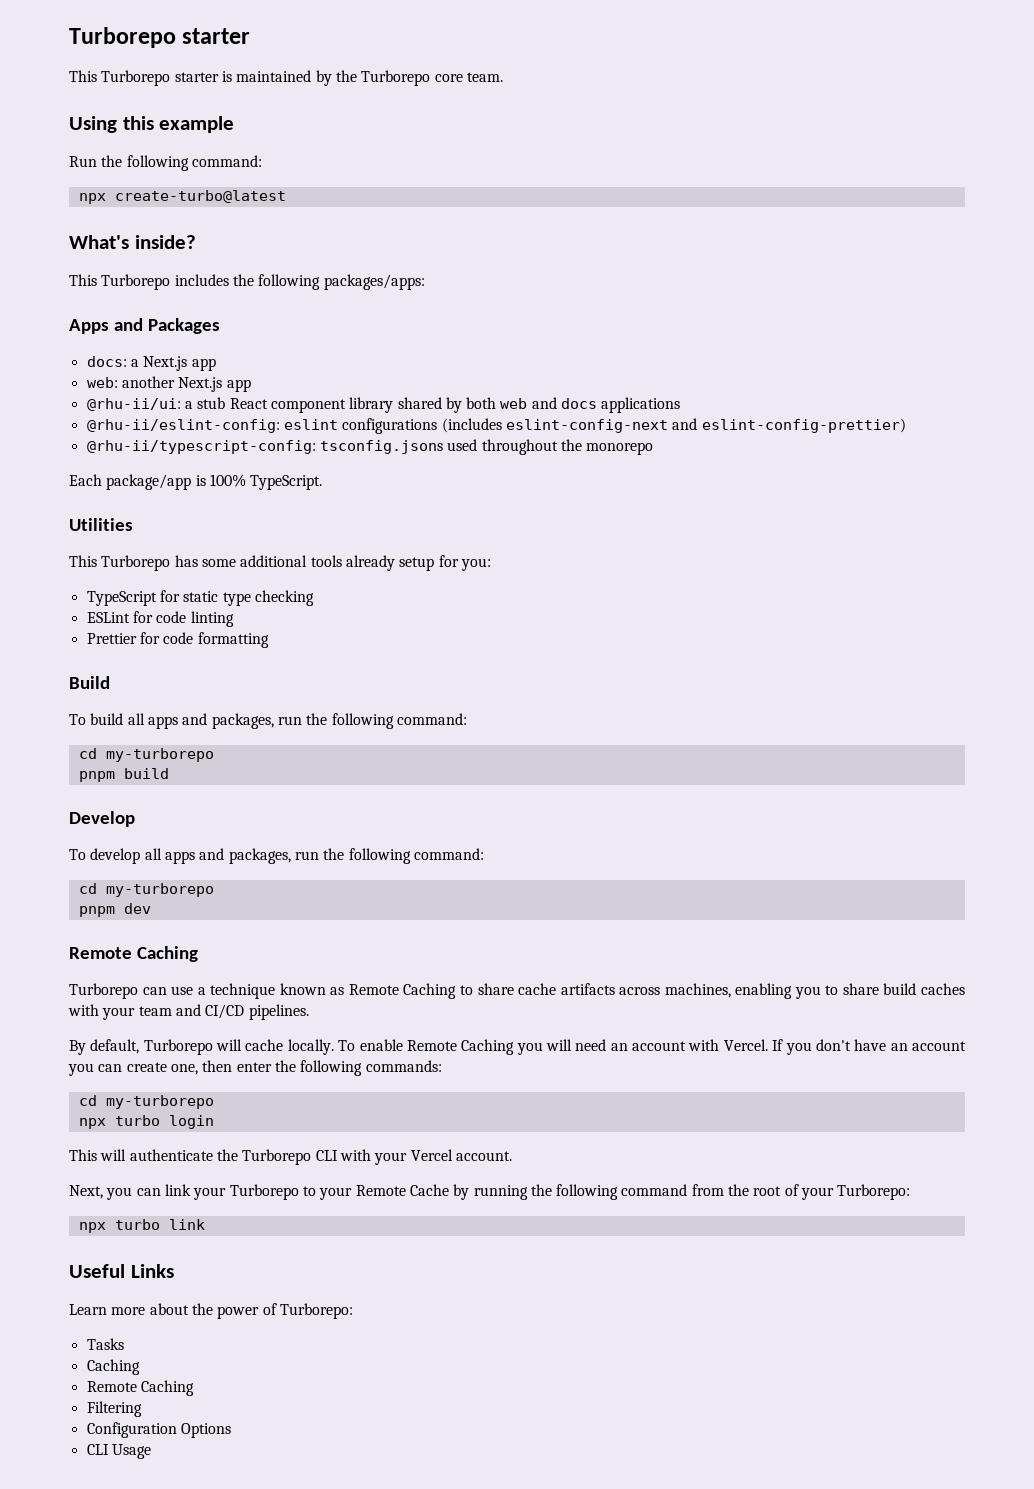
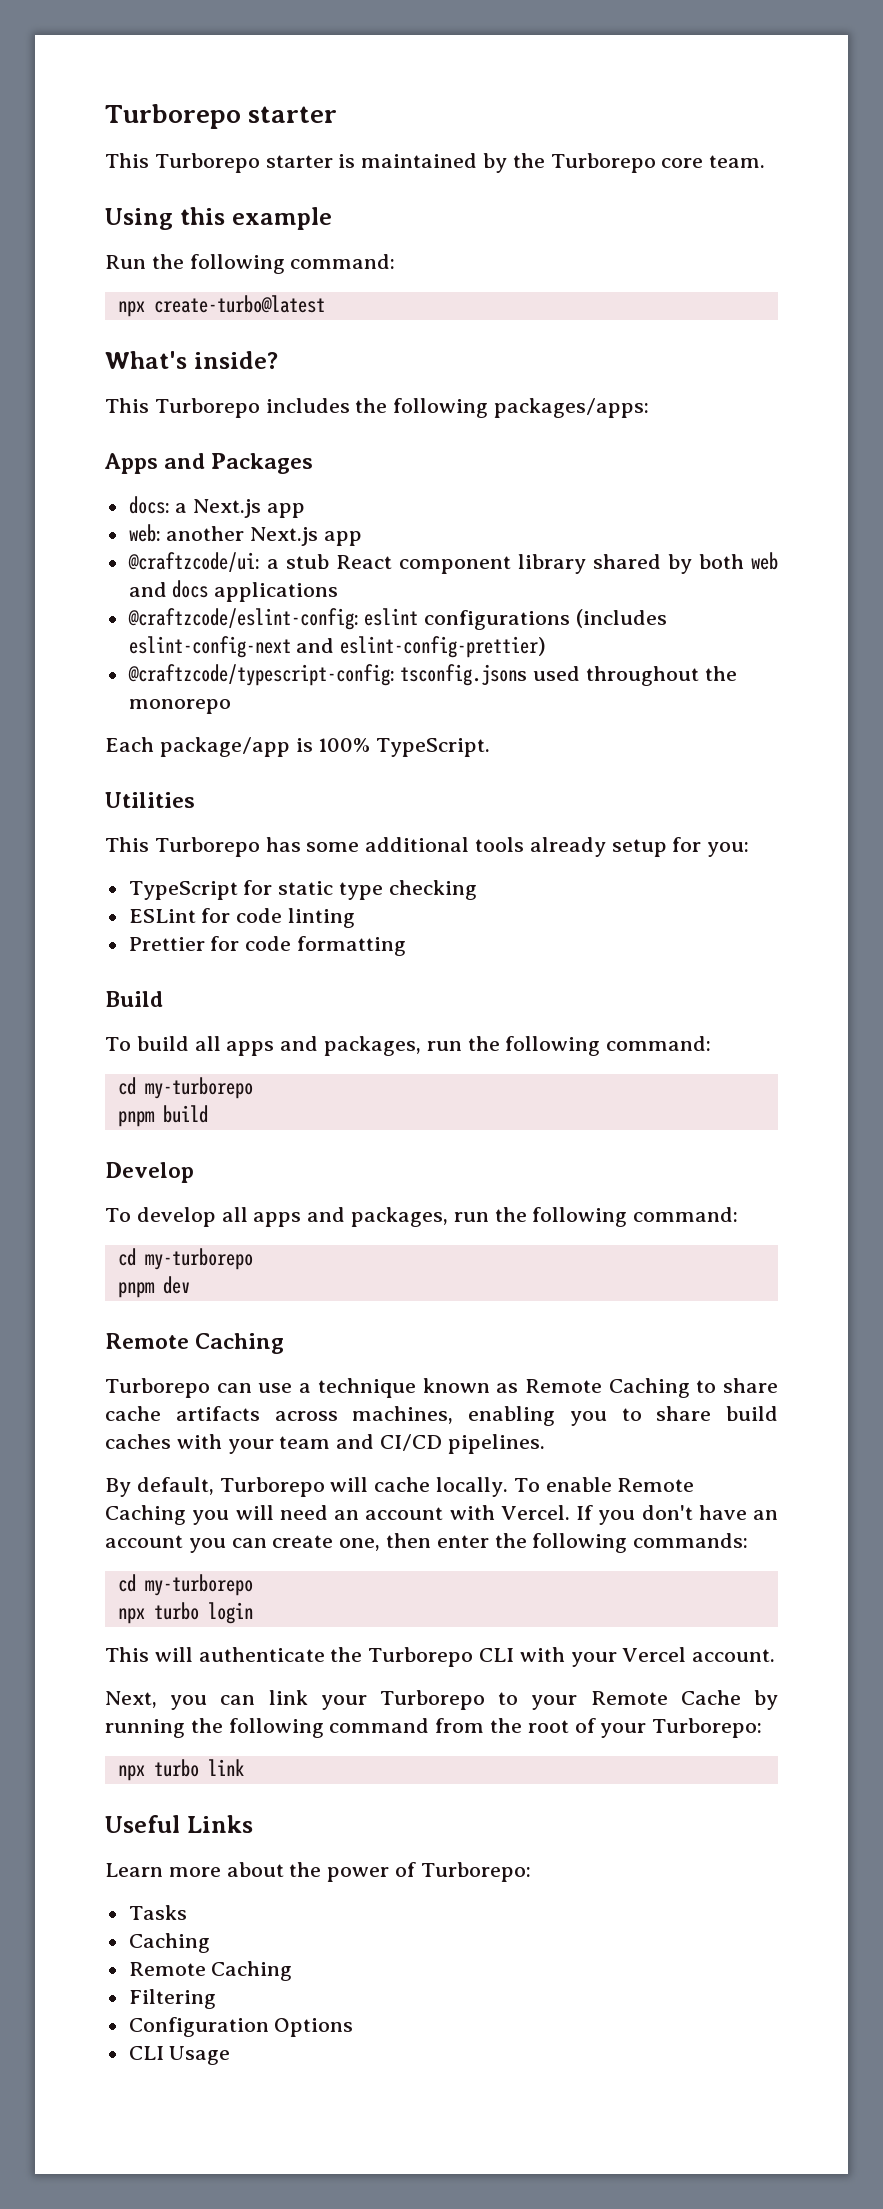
- @rhu-ii/ui: a stub React component library shared by both web and docs applications
+ @craftzcode/ui: a stub React component library shared by both web and docs applications
- @rhu-ii/eslint-config: eslint configurations (includes eslint-config-next and eslint-config-prettier)
+ @craftzcode/eslint-config: eslint configurations (includes eslint-config-next and eslint-config-prettier)
- @rhu-ii/typescript-config: tsconfig.jsons used throughout the monorepo
+ @craftzcode/typescript-config: tsconfig.jsons used throughout the monorepo

